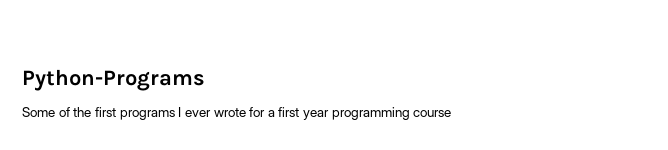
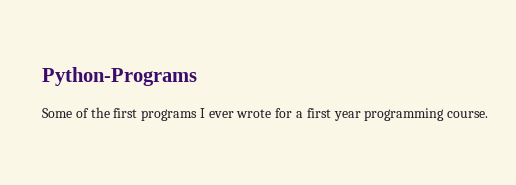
- Some of the first programs I ever wrote for a first year programming course
+ Some of the first programs I ever wrote for a first year programming course.

